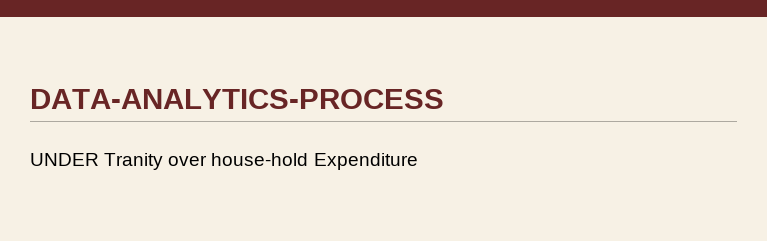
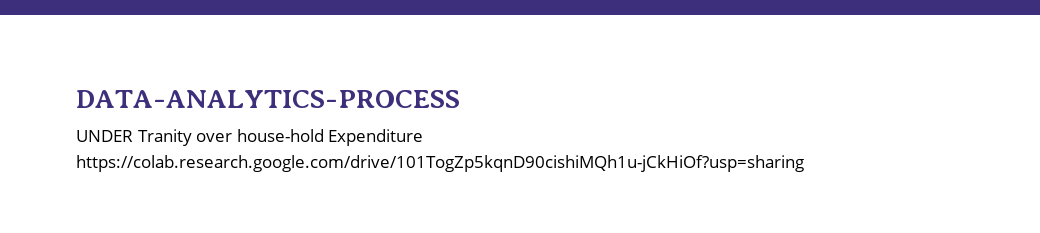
- UNDER Tranity over house-hold Expenditure
+ UNDER Tranity over house-hold Expenditure https://colab.research.google.com/drive/101TogZp5kqnD90cishiMQh1u-jCkHiOf?usp=sharing

